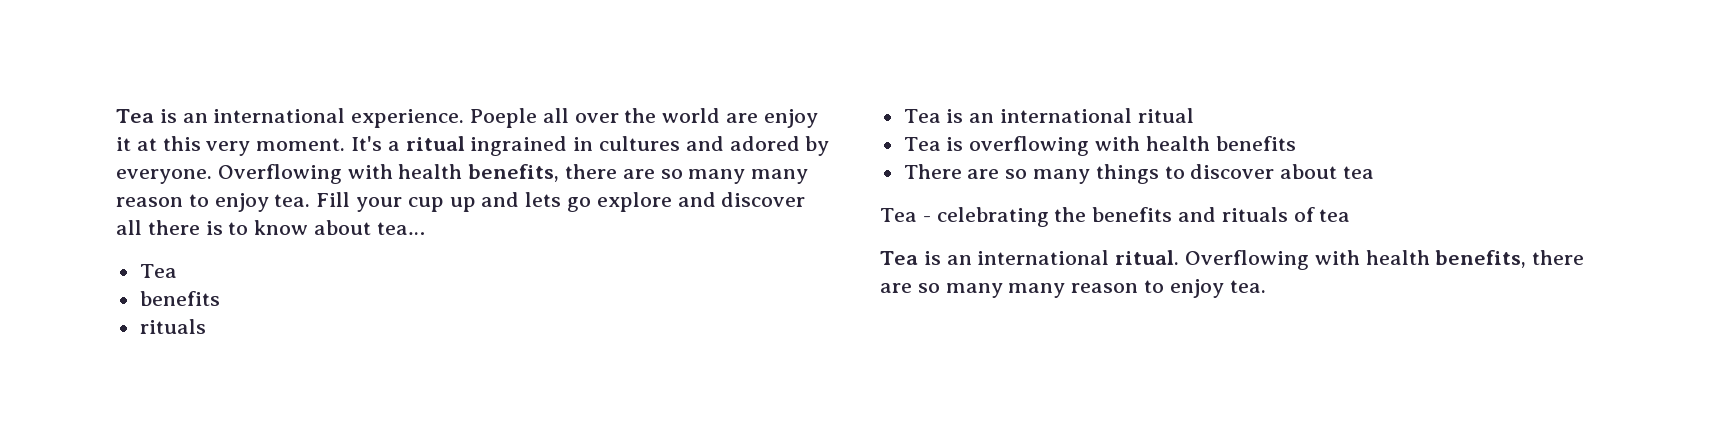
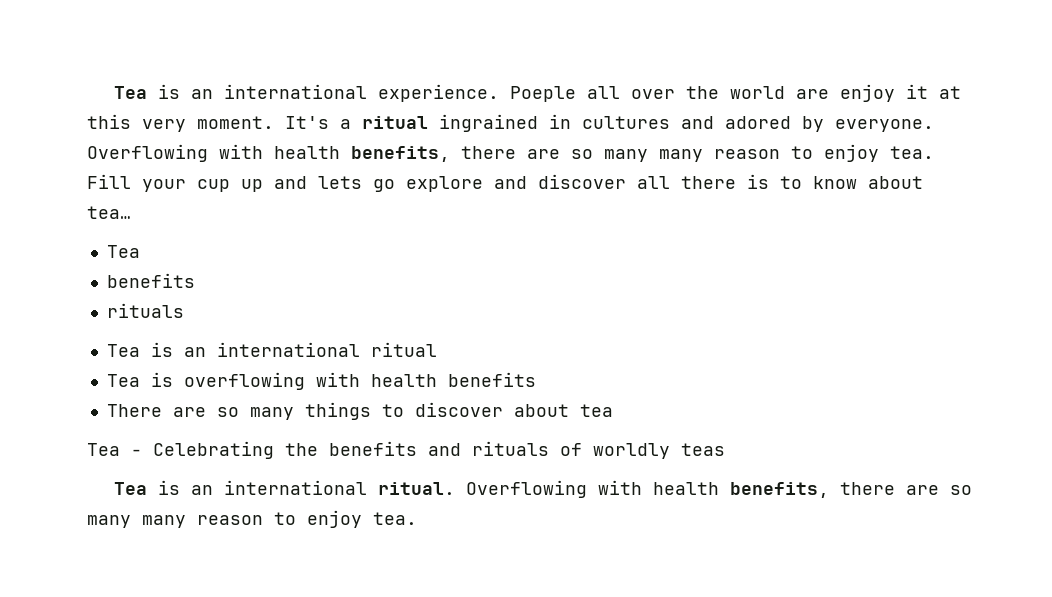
- Tea - celebrating the benefits and rituals of tea
+ Tea - Celebrating the benefits and rituals of worldly teas

